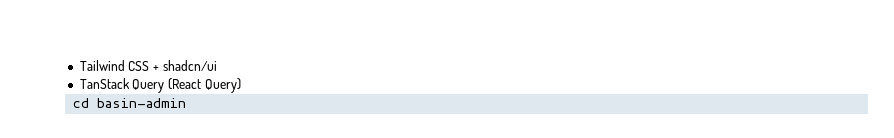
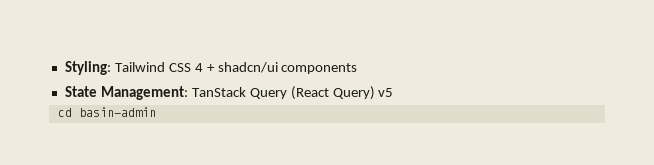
- Tailwind CSS + shadcn/ui
- TanStack Query (React Query)
+ Styling: Tailwind CSS 4 + shadcn/ui components
+ State Management: TanStack Query (React Query) v5

